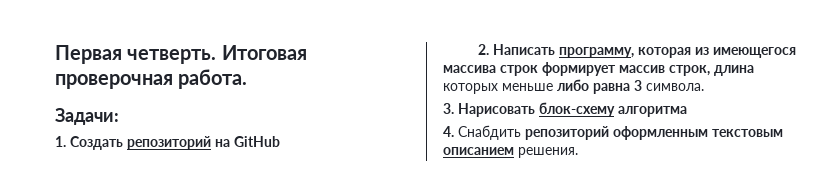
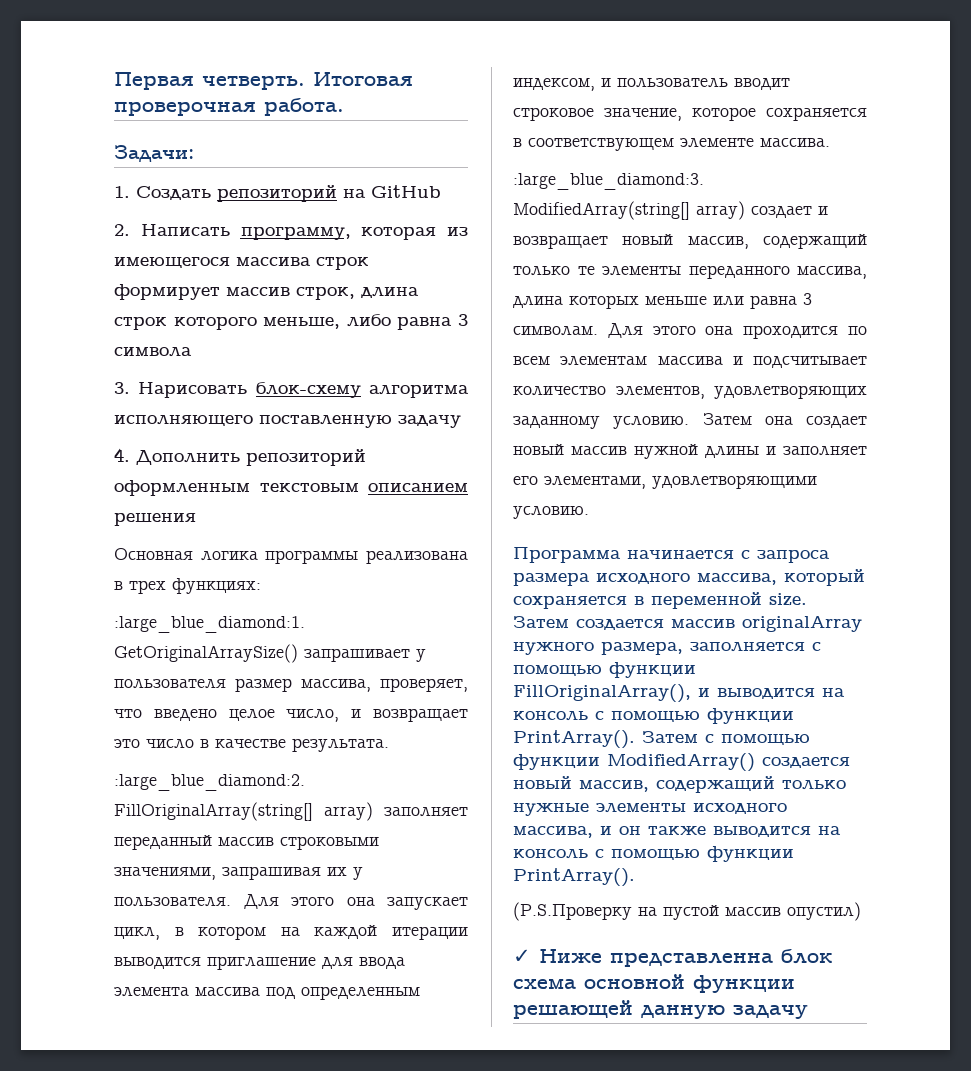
- 2. Написать программу, которая из имеющегося массива строк формирует массив строк, длина которых меньше либо равна 3 символа.
+ 2. Написать программу, которая из имеющегося массива строк формирует массив строк, длина строк которого меньше, либо равна 3 символа
- 3. Нарисовать блок-схему алгоритма
+ 3. Нарисовать блок-схему алгоритма исполняющего поставленную задачу
- 4. Снабдить репозиторий оформленным текстовым описанием решения.
+ 4. Дополнить репозиторий оформленным текстовым описанием решения
+ Основная логика программы реализована в трех функциях:
+ :large_blue_diamond:1. GetOriginalArraySize() запрашивает у пользователя размер массива, проверяет, что введено целое число, и возвращает это число в качестве результата.
+ :large_blue_diamond:2. FillOriginalArray(string[] array) заполняет переданный массив строковыми значениями, запрашивая их у пользователя. Для этого она запускает цикл, в котором на каждой итерации выводится приглашение для ввода элемента массива под определенным индексом, и пользователь вводит строковое значение, которое сохраняется в соответствующем элементе массива.
+ :large_blue_diamond:3. ModifiedArray(string[] array) создает и возвращает новый массив, содержащий только те элементы переданного массива, длина которых меньше или равна 3 символам. Для этого она проходится по всем элементам массива и подсчитывает количество элементов, удовлетворяющих заданному условию. Затем она создает новый массив нужной длины и заполняет его элементами, удовлетворяющими условию.
+ Программа начинается с запроса размера исходного массива, который сохраняется в переменной size. Затем создается массив originalArray нужного размера, заполняется с помощью функции FillOriginalArray(), и выводится на консоль с помощью функции PrintArray(). Затем с помощью функции ModifiedArray() создается новый массив, содержащий только нужные элементы исходного массива, и он также выводится на консоль с помощью функции PrintArray().
+ (P.S.Проверку на пустой массив опустил)
+ ✓ Ниже представленна блок схема основной функции решающей данную задачу

